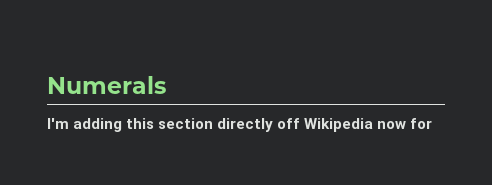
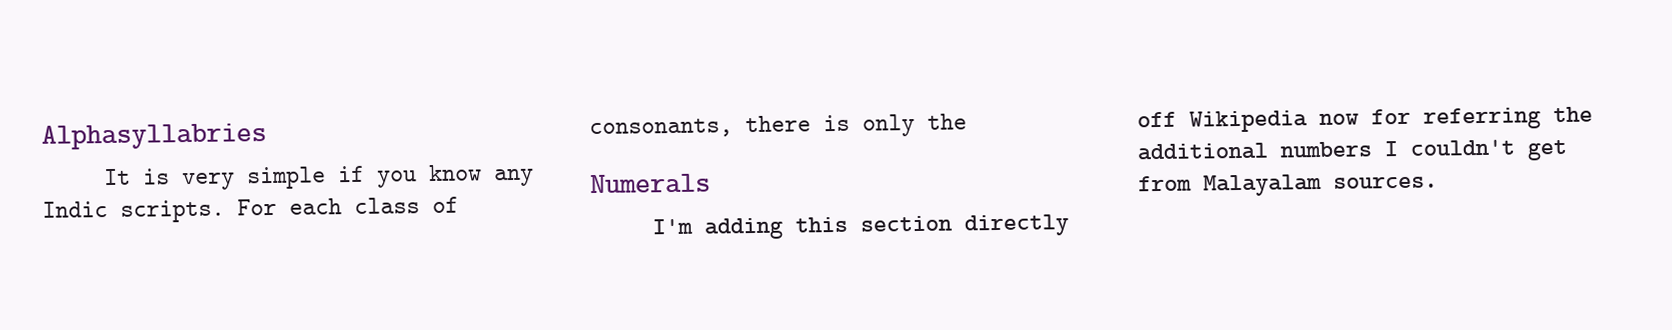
+ Alphasyllabries
+ It is very simple if you know any Indic scripts. For each class of consonants, there is only the
- I'm adding this section directly off Wikipedia now for
+ I'm adding this section directly off Wikipedia now for referring the additional numbers I couldn't get from Malayalam sources.

